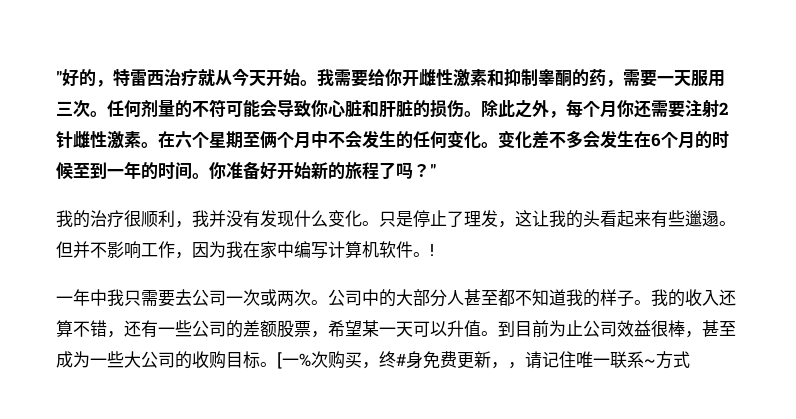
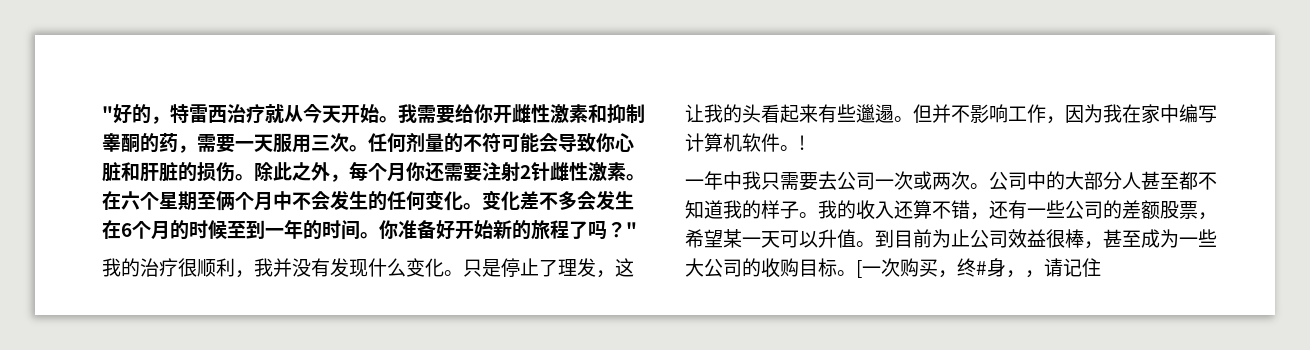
- [一%次购买，终#身免费更新，，请记住唯一联系~方式
+ [一次购买，终#身，，请记住

